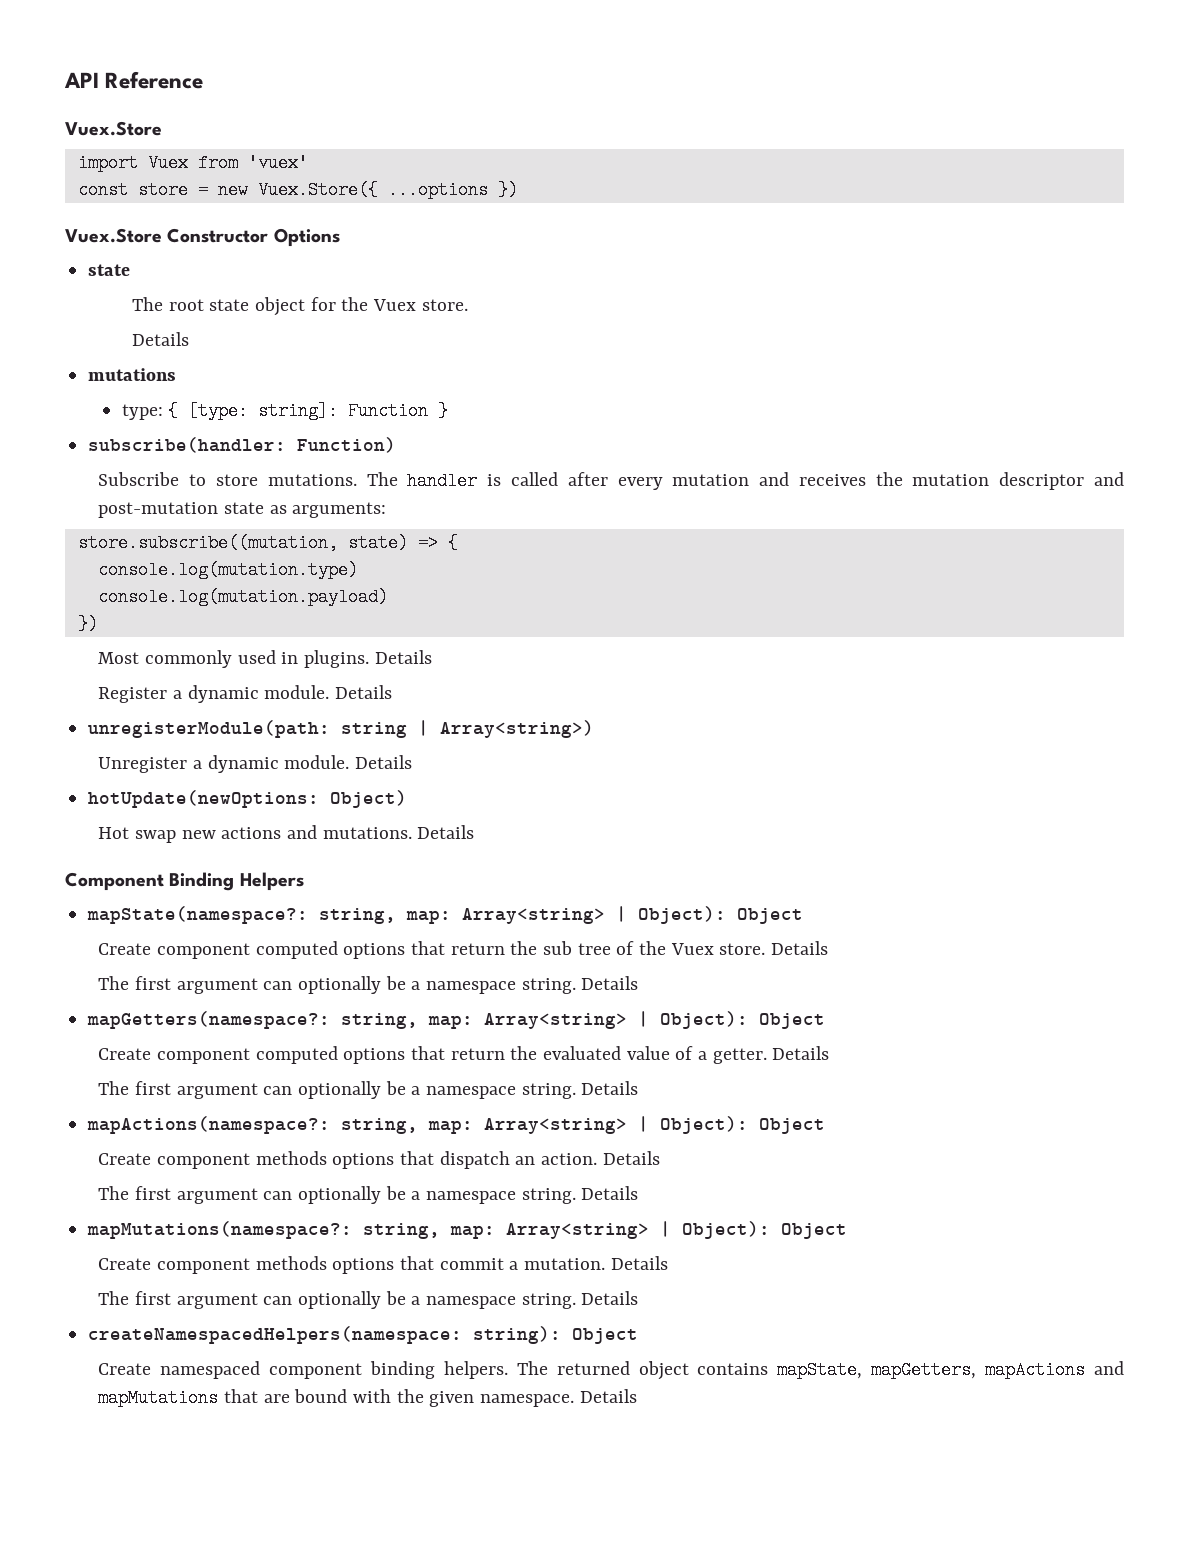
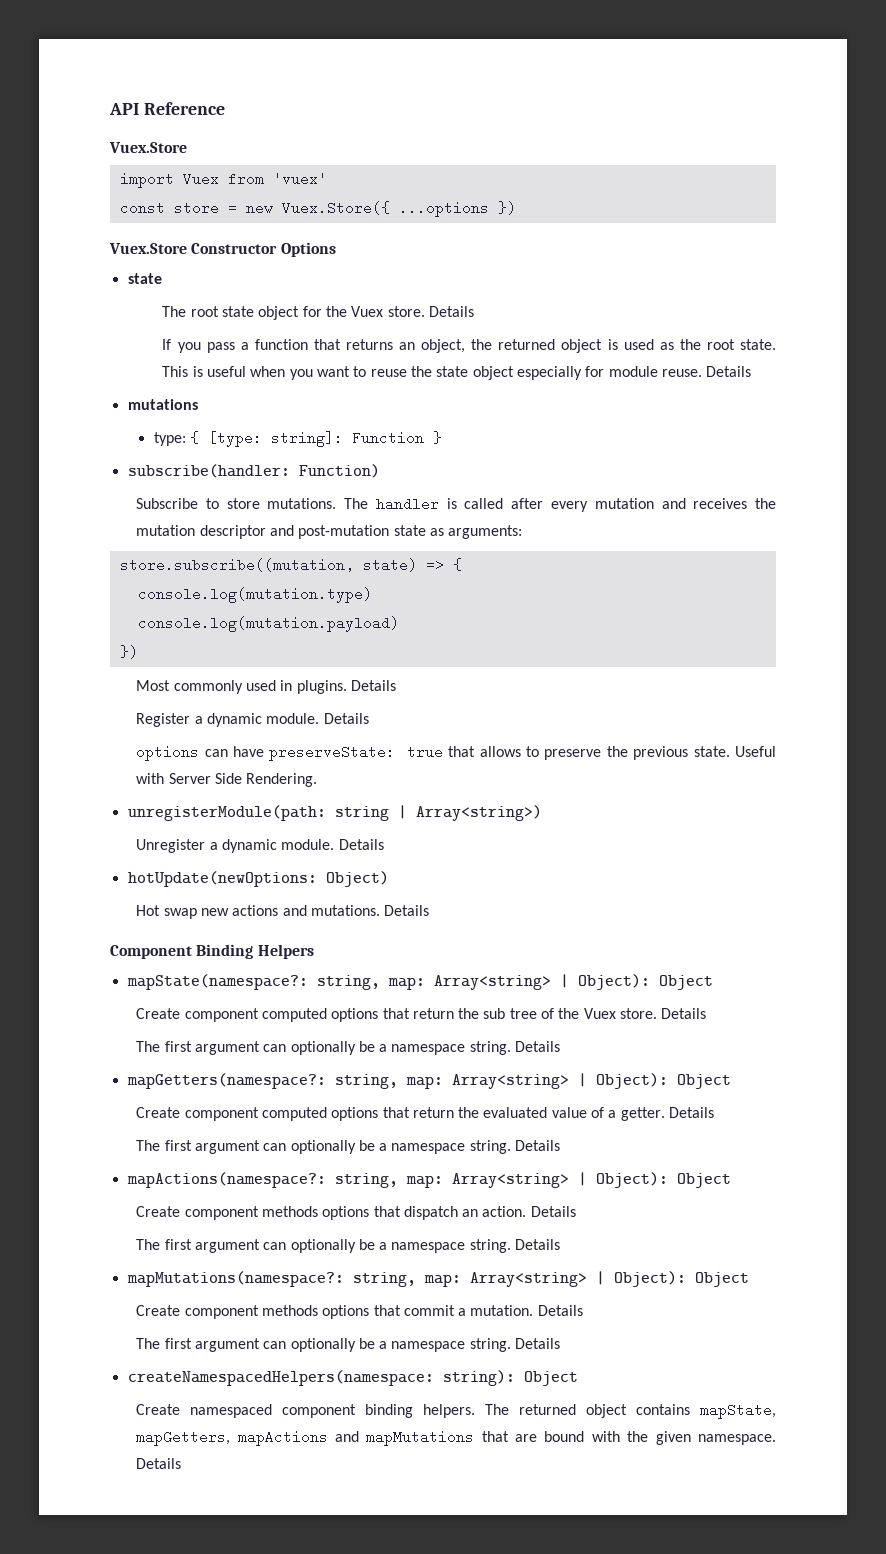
- The root state object for the Vuex store.
- Details
+ The root state object for the Vuex store. Details
+ If you pass a function that returns an object, the returned object is used as the root state. This is useful when you want to reuse the state object especially for module reuse. Details
+ options can have preserveState: true that allows to preserve the previous state. Useful with Server Side Rendering.

